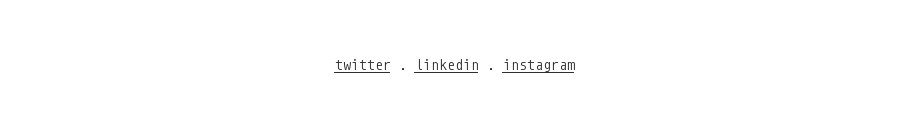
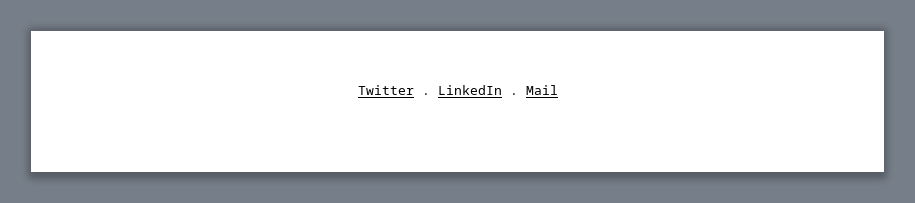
- twitter . linkedin . instagram
+ Twitter . LinkedIn . Mail

